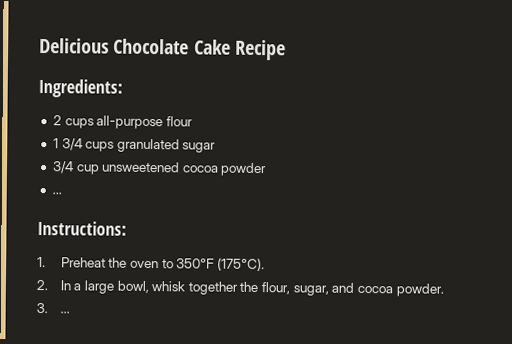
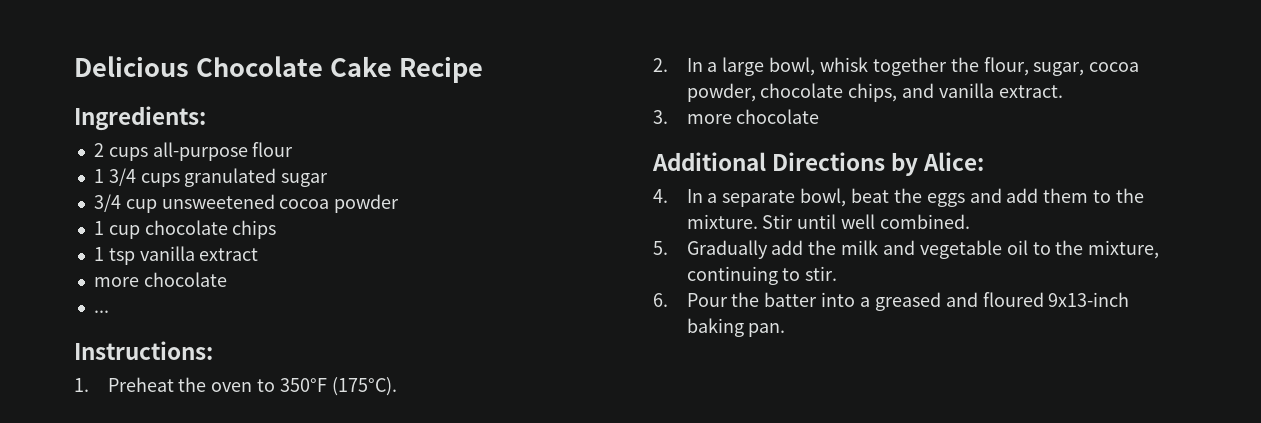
+ 1 cup chocolate chips
+ 1 tsp vanilla extract
+ more chocolate
- 2. In a large bowl, whisk together the flour, sugar, and cocoa powder.
- 3. ...
+ 2. In a large bowl, whisk together the flour, sugar, cocoa powder, chocolate chips, and vanilla extract.
+ 3. more chocolate
+ Additional Directions by Alice:
+ 4. In a separate bowl, beat the eggs and add them to the mixture. Stir until well combined.
+ 5. Gradually add the milk and vegetable oil to the mixture, continuing to stir.
+ 6. Pour the batter into a greased and floured 9x13-inch baking pan.

